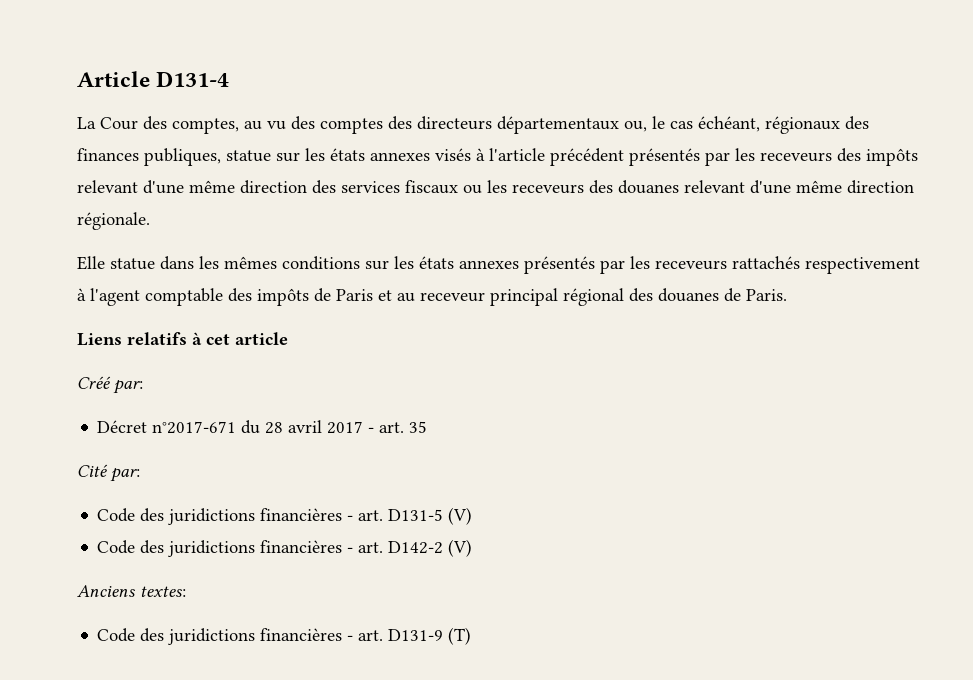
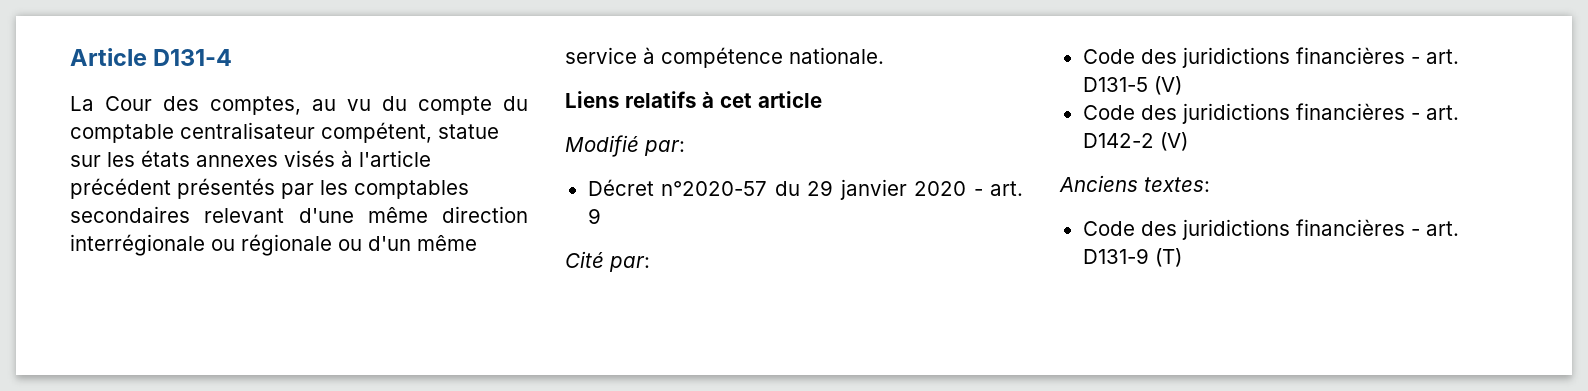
- La Cour des comptes, au vu des comptes des directeurs départementaux ou, le cas échéant, régionaux des finances publiques, statue sur les états annexes visés à l'article précédent présentés par les receveurs des impôts relevant d'une même direction des services fiscaux ou les receveurs des douanes relevant d'une même direction régionale.
- Elle statue dans les mêmes conditions sur les états annexes présentés par les receveurs rattachés respectivement à l'agent comptable des impôts de Paris et au receveur principal régional des douanes de Paris.
+ La Cour des comptes, au vu du compte du comptable centralisateur compétent, statue sur les états annexes visés à l'article précédent présentés par les comptables secondaires relevant d'une même direction interrégionale ou régionale ou d'un même service à compétence nationale.
- Créé par:
+ Modifié par:
- Décret n°2017-671 du 28 avril 2017 - art. 35
+ Décret n°2020-57 du 29 janvier 2020 - art. 9

